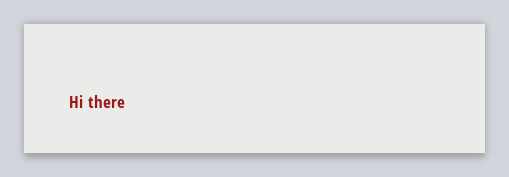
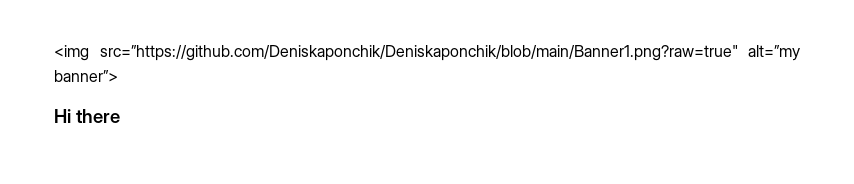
+ <img src=”https://github.com/Deniskaponchik/Deniskaponchik/blob/main/Banner1.png?raw=true" alt=”my banner”>

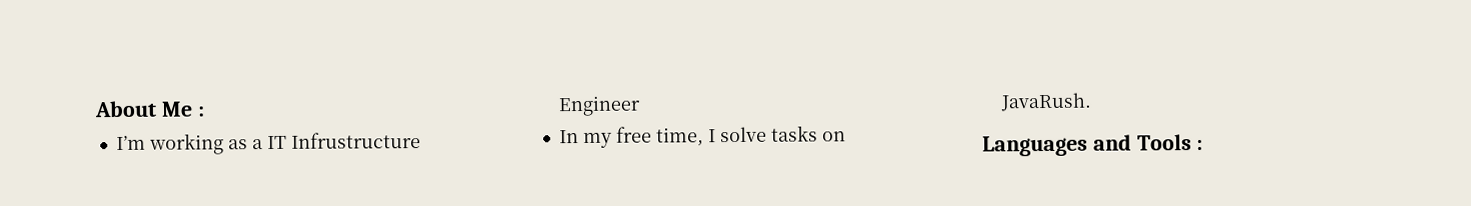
- <img src=”https://github.com/Deniskaponchik/Deniskaponchik/blob/main/Banner1.png?raw=true" alt=”my banner”>
- Hi there
+ About Me :
+ I’m working as a IT Infrustructure Engineer
+ In my free time, I solve tasks on JavaRush.
+ Languages and Tools :

